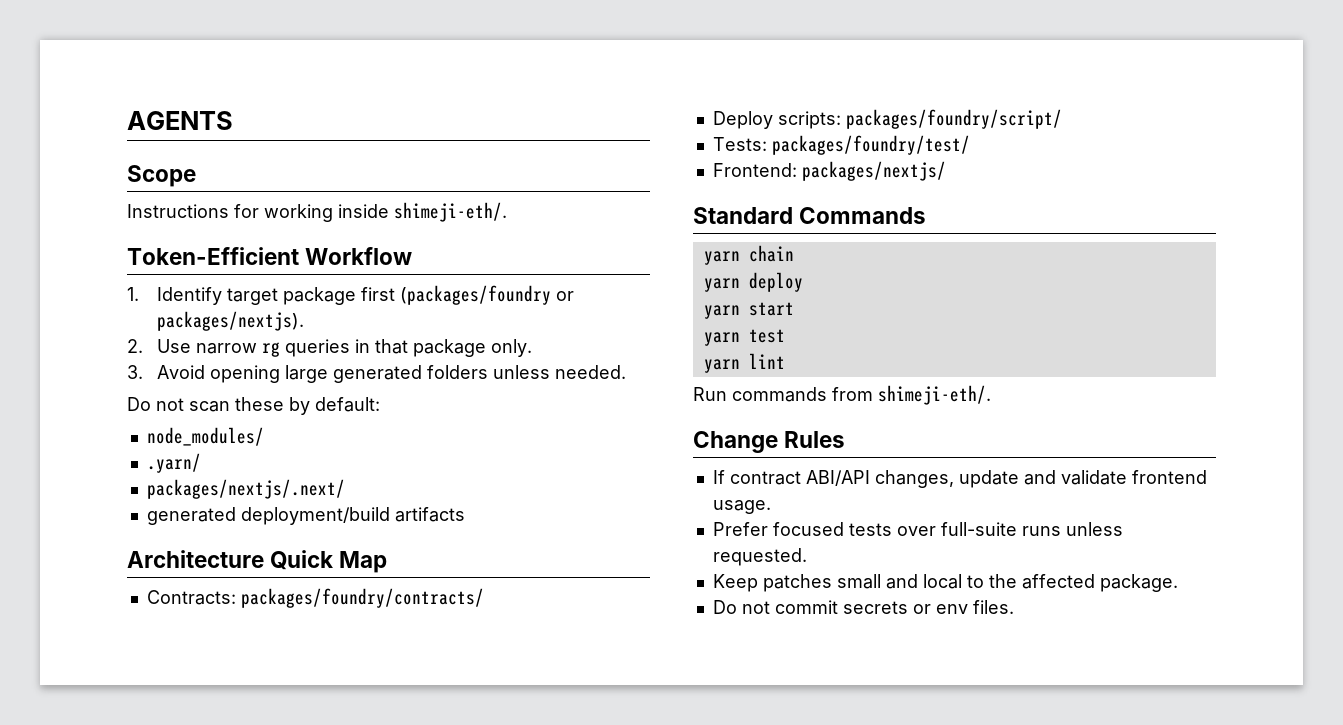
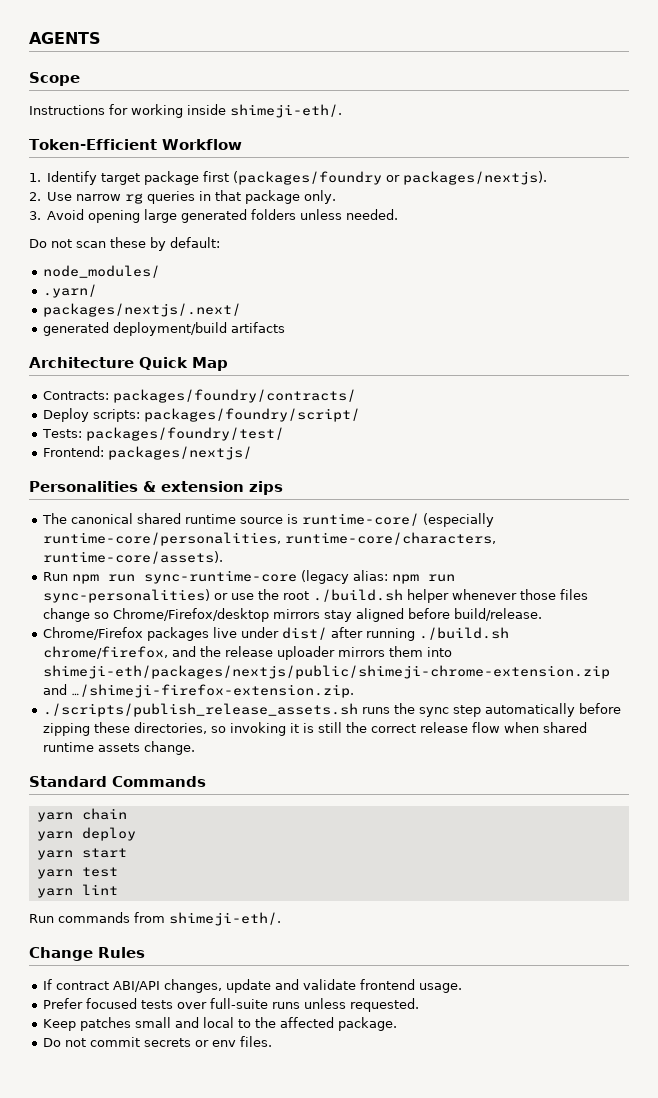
+ Personalities & extension zips
+ The canonical shared runtime source is runtime-core/ (especially runtime-core/personalities, runtime-core/characters, runtime-core/assets).
+ Run npm run sync-runtime-core (legacy alias: npm run sync-personalities) or use the root ./build.sh helper whenever those files change so Chrome/Firefox/desktop mirrors stay aligned before build/release.
+ Chrome/Firefox packages live under dist/ after running ./build.sh chrome/firefox, and the release uploader mirrors them into shimeji-eth/packages/nextjs/public/shimeji-chrome-extension.zip and …/shimeji-firefox-extension.zip.
+ ./scripts/publish_release_assets.sh runs the sync step automatically before zipping these directories, so invoking it is still the correct release flow when shared runtime assets change.

